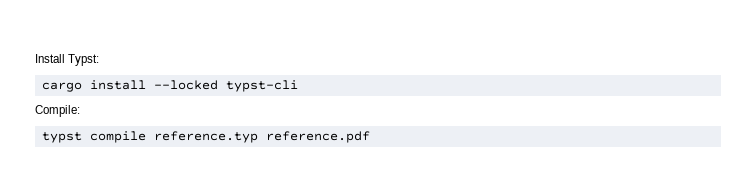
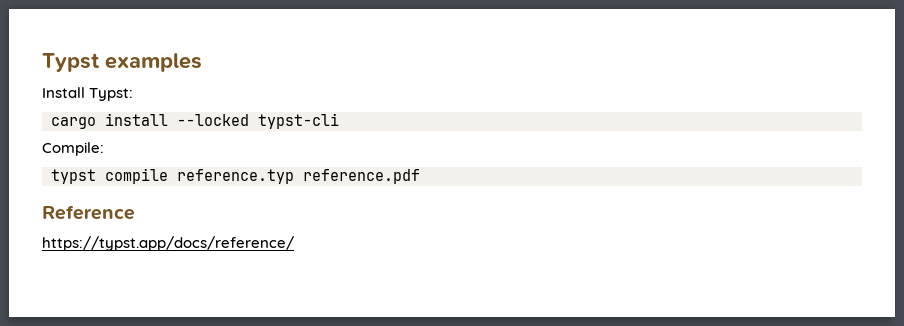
+ Typst examples
+ Reference
+ https://typst.app/docs/reference/

